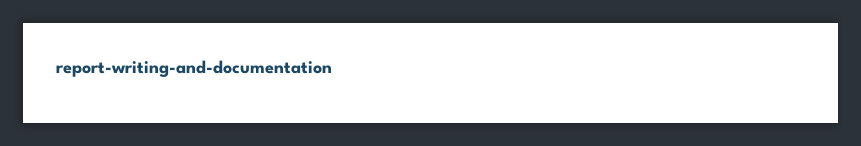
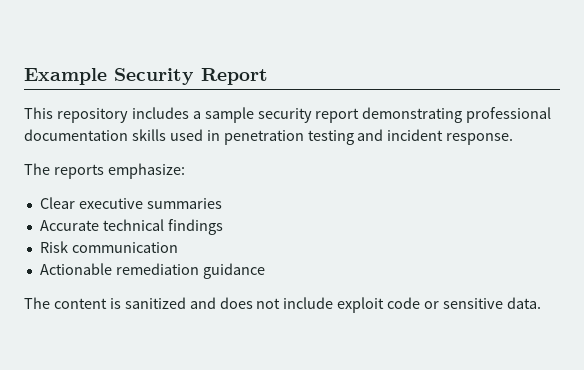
- report-writing-and-documentation
+ Example Security Report
+ This repository includes a sample security report demonstrating professional documentation skills used in penetration testing and incident response.
+ The reports emphasize:
+ Clear executive summaries
+ Accurate technical findings
+ Risk communication
+ Actionable remediation guidance
+ The content is sanitized and does not include exploit code or sensitive data.

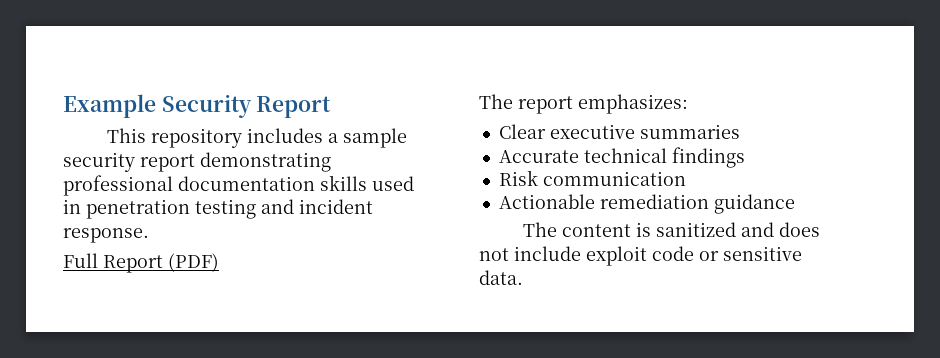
- The reports emphasize:
+ Full Report (PDF)
+ The report emphasizes:

